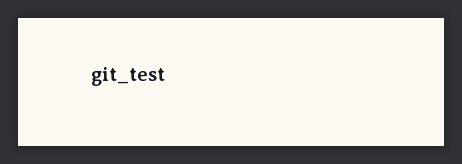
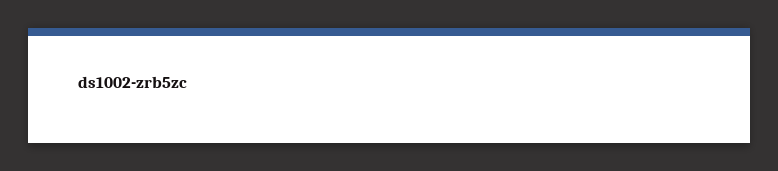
- git_test
+ ds1002-zrb5zc

